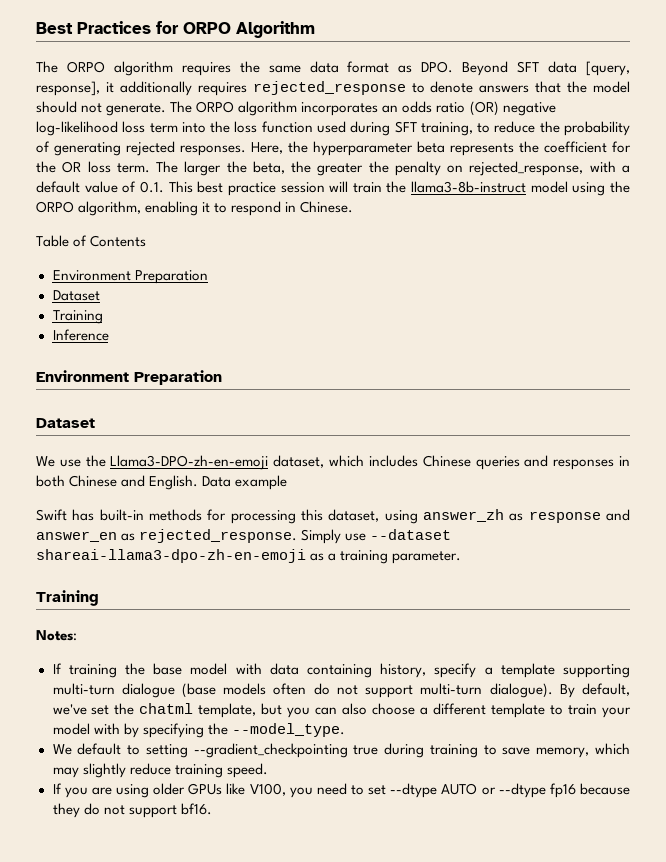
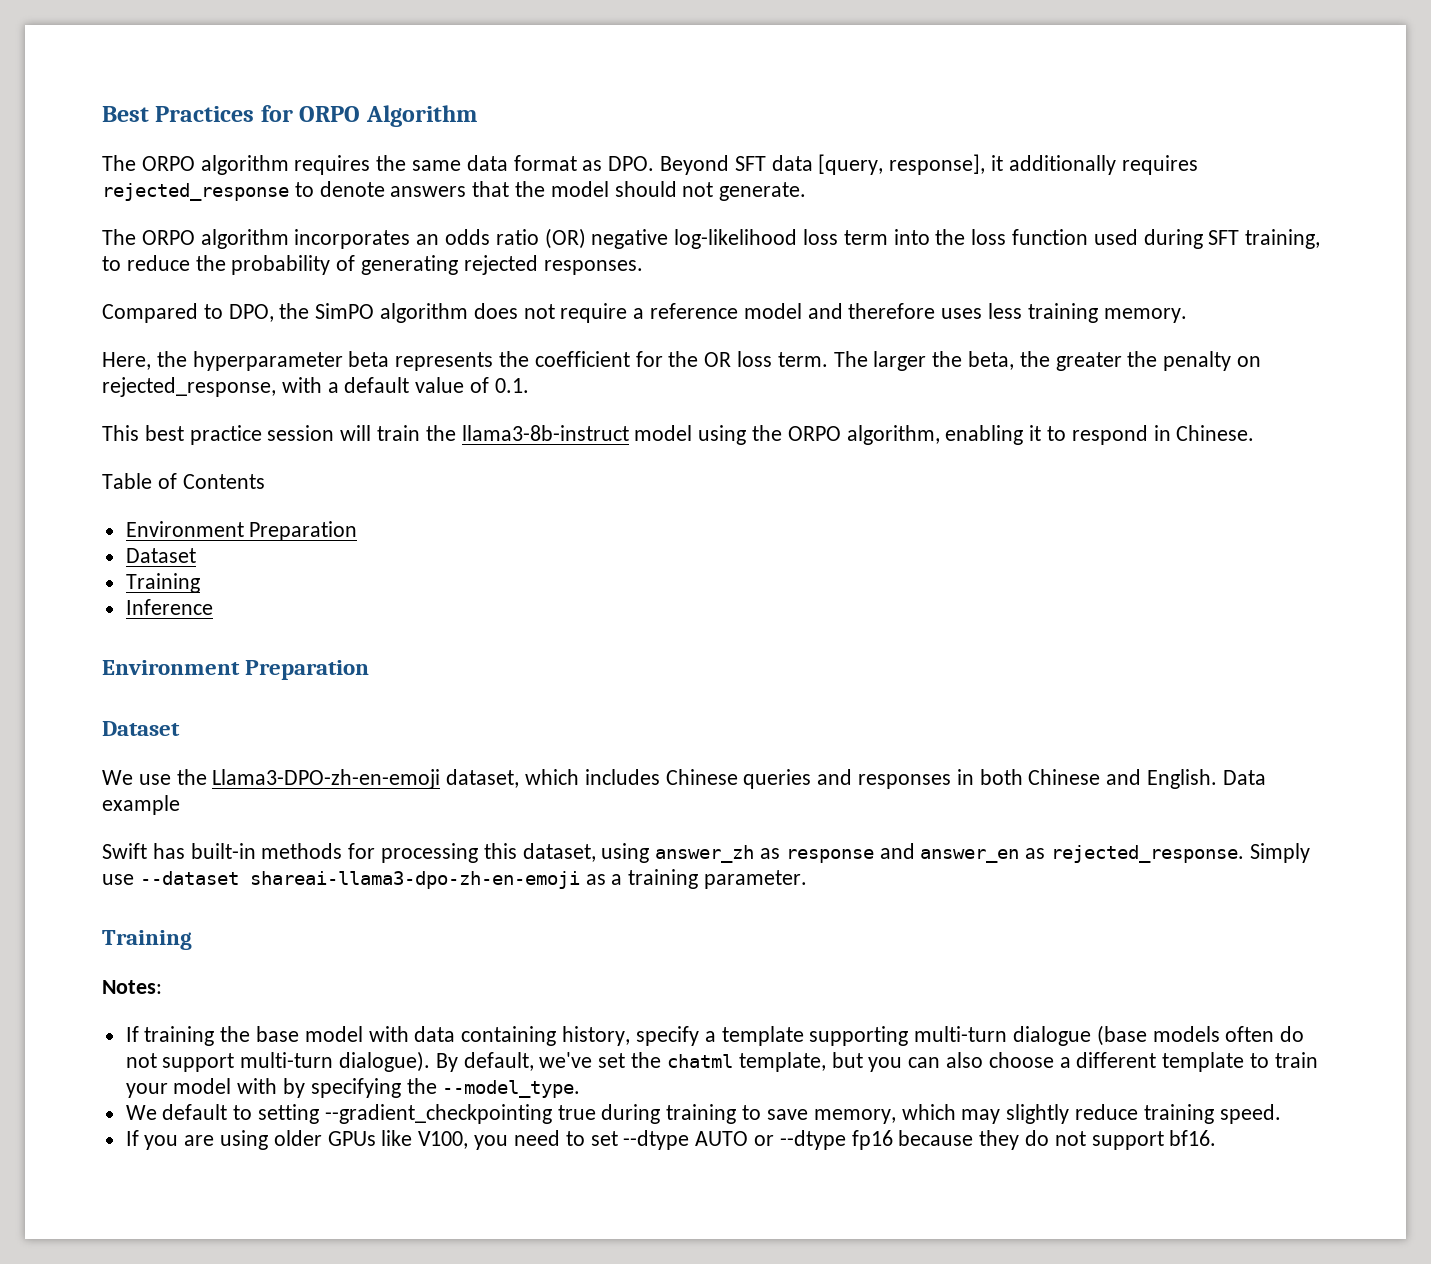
- The ORPO algorithm requires the same data format as DPO. Beyond SFT data [query, response], it additionally requires rejected_response to denote answers that the model should not generate. The ORPO algorithm incorporates an odds ratio (OR) negative log-likelihood loss term into the loss function used during SFT training, to reduce the probability of generating rejected responses. Here, the hyperparameter beta represents the coefficient for the OR loss term.
+ The ORPO algorithm requires the same data format as DPO. Beyond SFT data [query, response], it additionally requires rejected_response to denote answers that the model should not generate.
+ The ORPO algorithm incorporates an odds ratio (OR) negative log-likelihood loss term into the loss function used during SFT training, to reduce the probability of generating rejected responses.
+ Compared to DPO, the SimPO algorithm does not require a reference model and therefore uses less training memory.
+ Here, the hyperparameter beta represents the coefficient for the OR loss term.
- The larger the beta, the greater the penalty on rejected_response, with a default value of 0.1. This best practice session will train the llama3-8b-instruct model using the ORPO algorithm, enabling it to respond in Chinese.
+ The larger the beta, the greater the penalty on rejected_response, with a default value of 0.1.
+ This best practice session will train the llama3-8b-instruct model using the ORPO algorithm, enabling it to respond in Chinese.

